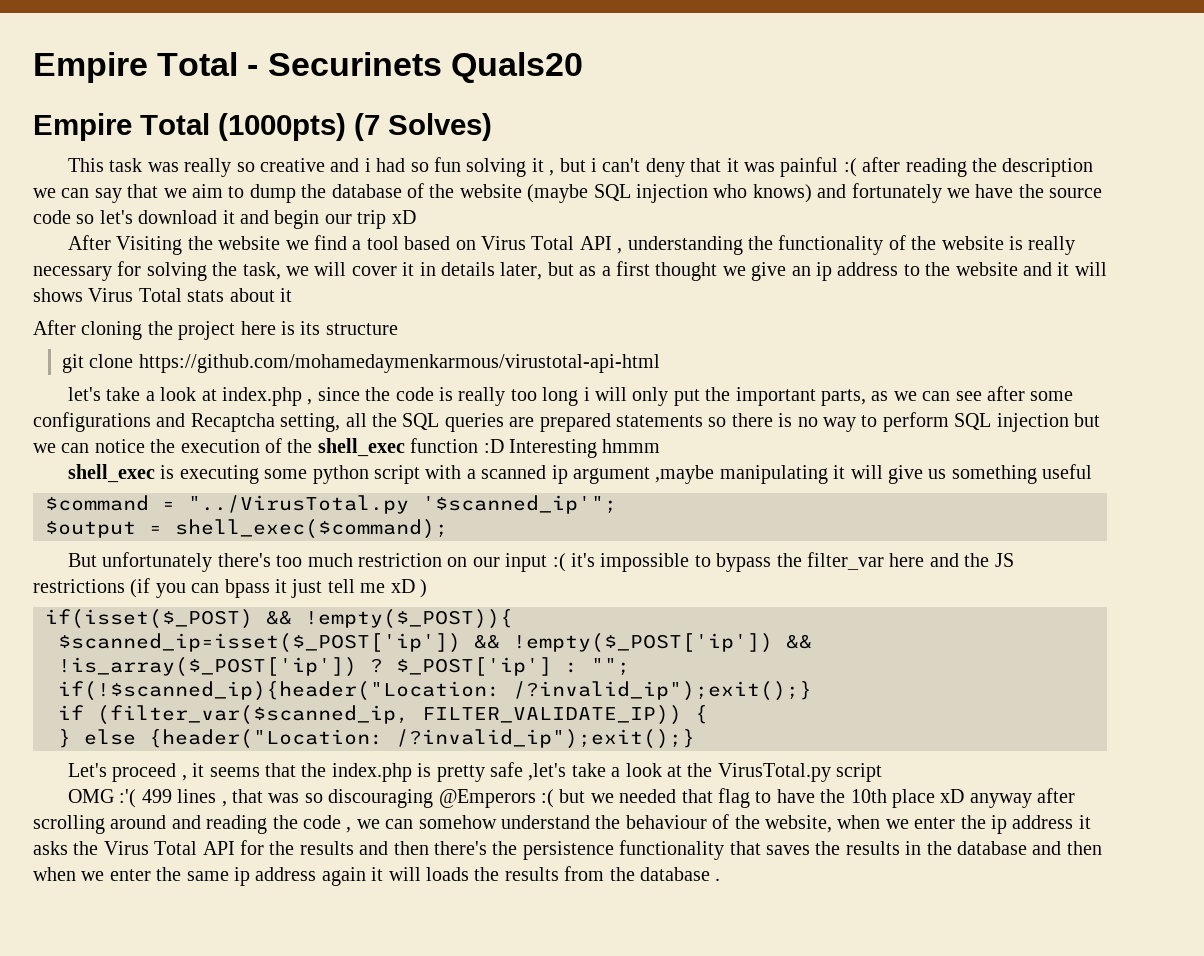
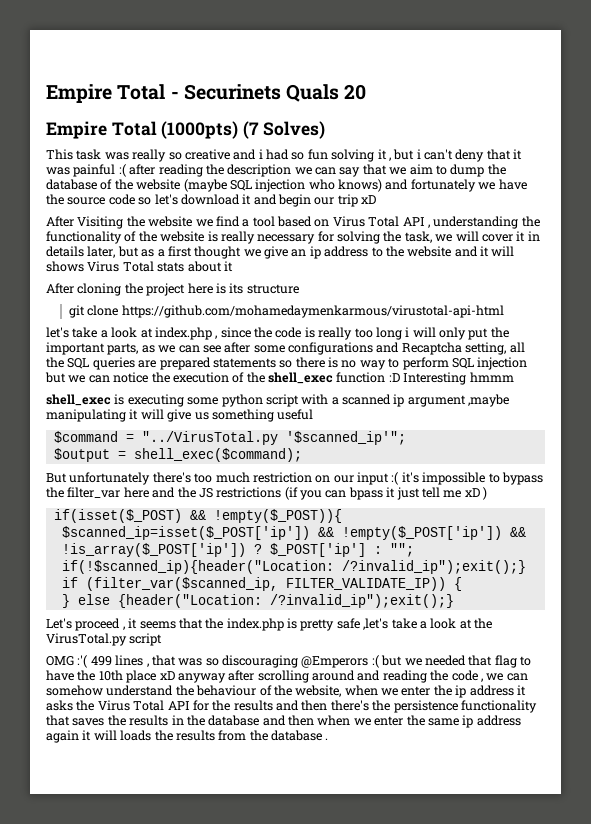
- Empire Total - Securinets Quals20
+ Empire Total - Securinets Quals 20

